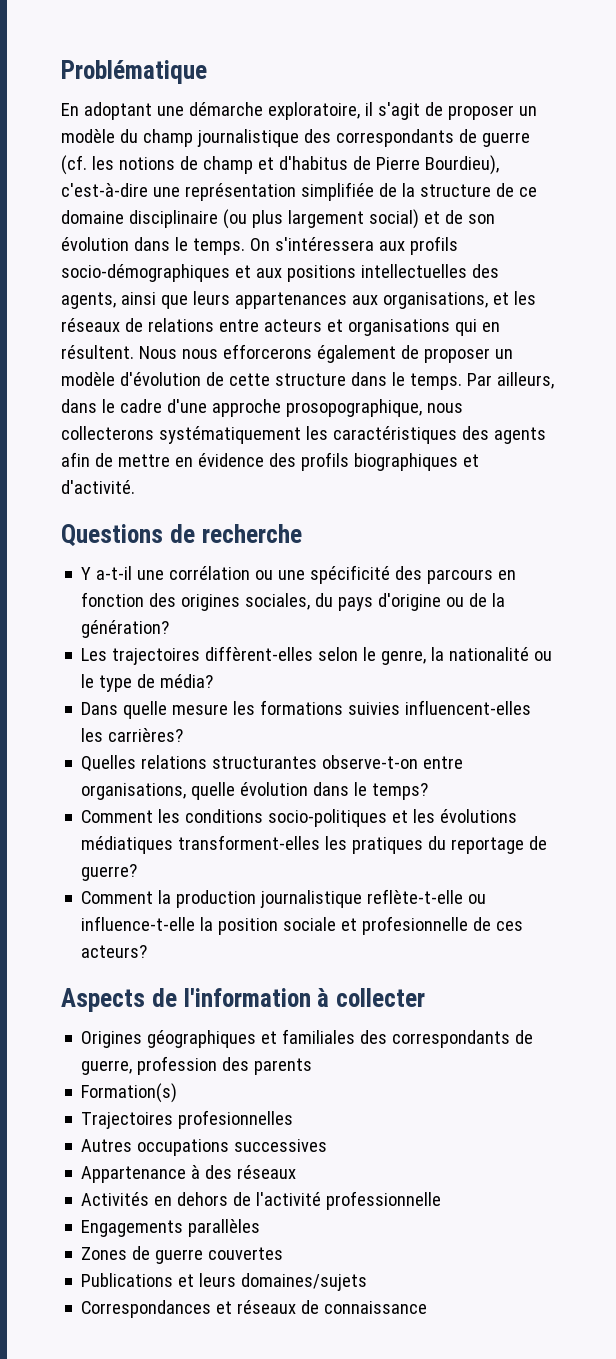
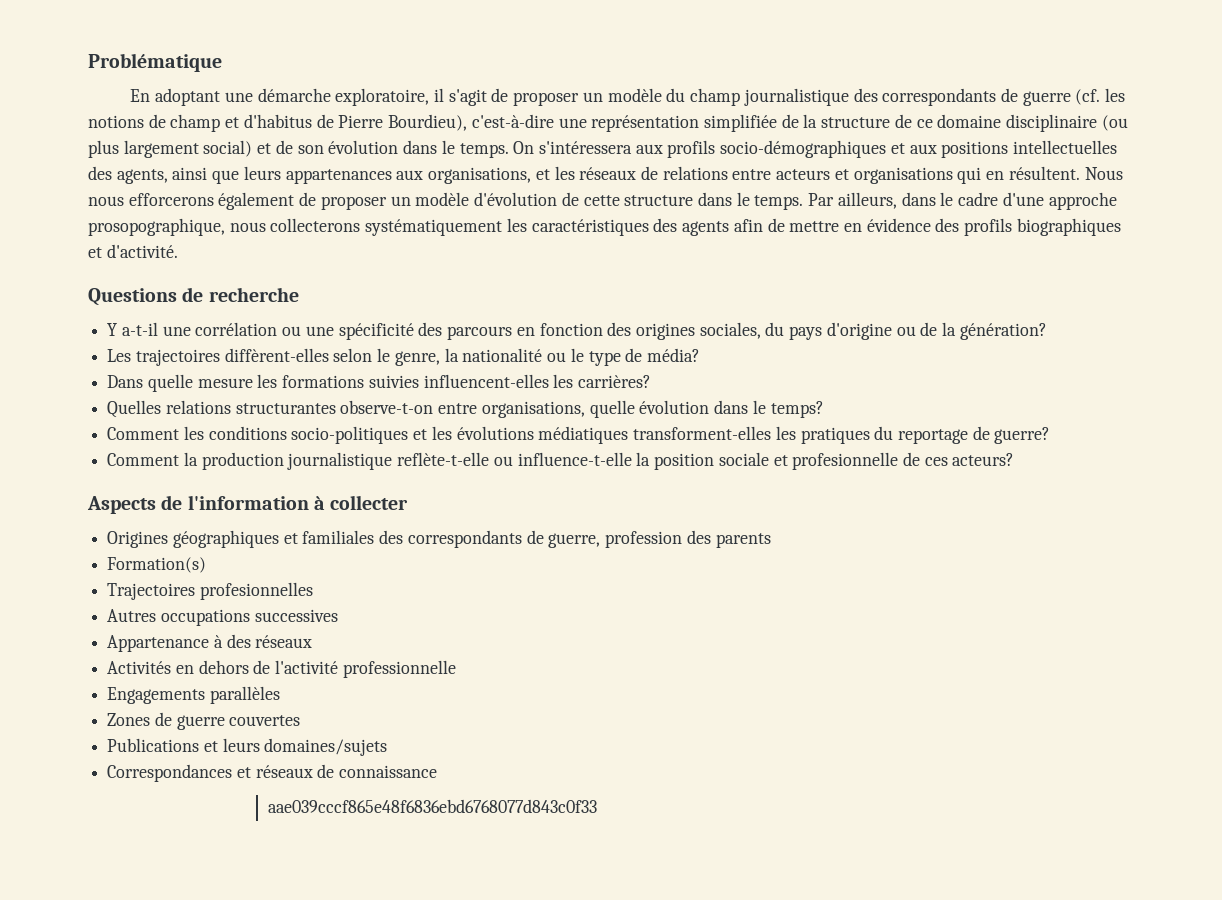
+ aae039cccf865e48f6836ebd6768077d843c0f33

